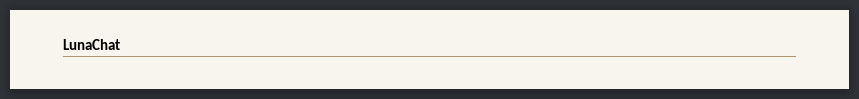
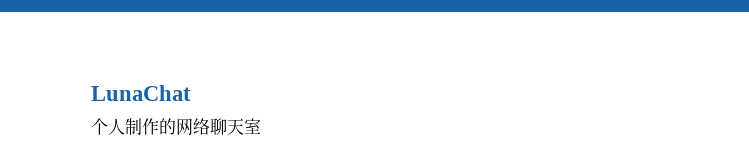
+ 个人制作的网络聊天室

